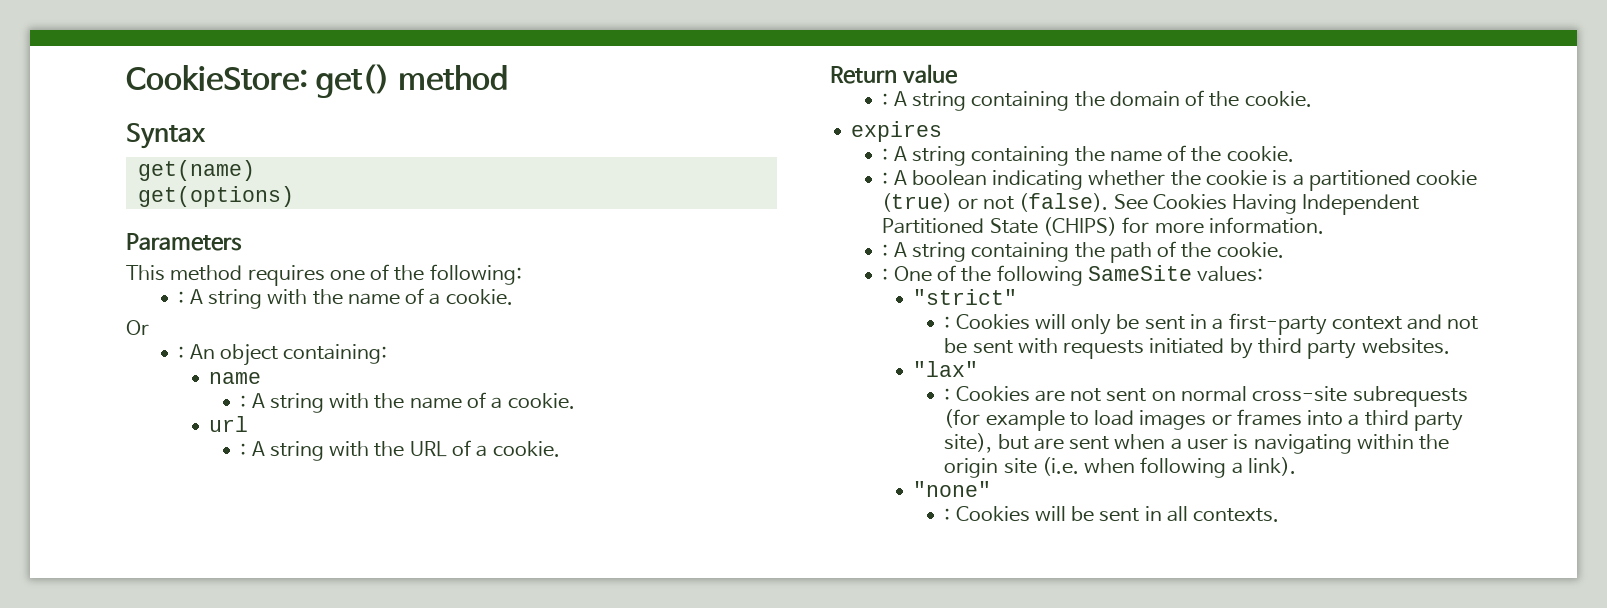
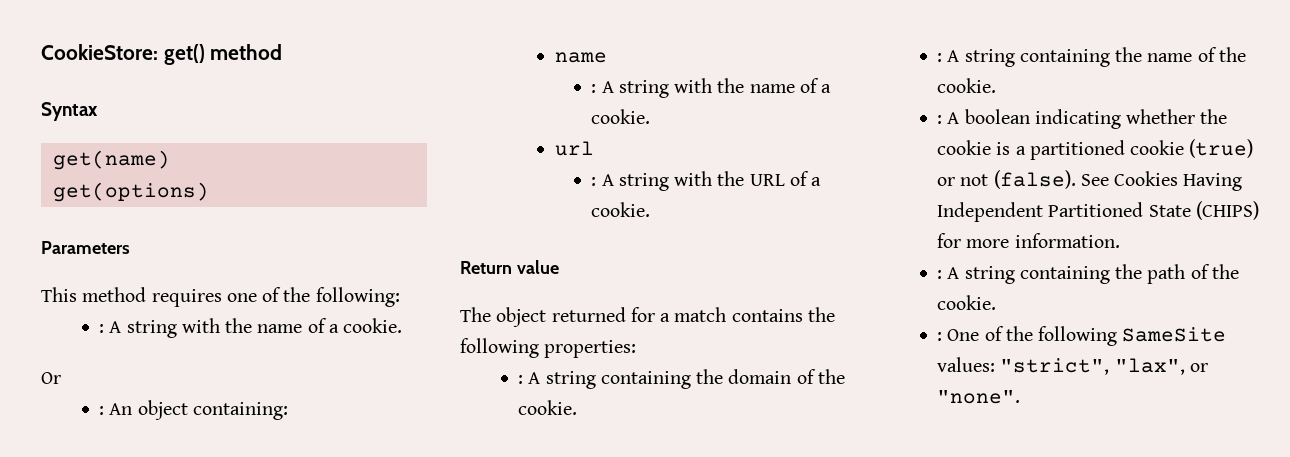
+ The object returned for a match contains the following properties:
- expires
- : One of the following SameSite values:
- "strict"
- : Cookies will only be sent in a first-party context and not be sent with requests initiated by third party websites.
- "lax"
- : Cookies are not sent on normal cross-site subrequests (for example to load images or frames into a third party site), but are sent when a user is navigating within the origin site (i.e. when following a link).
- "none"
- : Cookies will be sent in all contexts.
+ : One of the following SameSite values: "strict", "lax", or "none".

